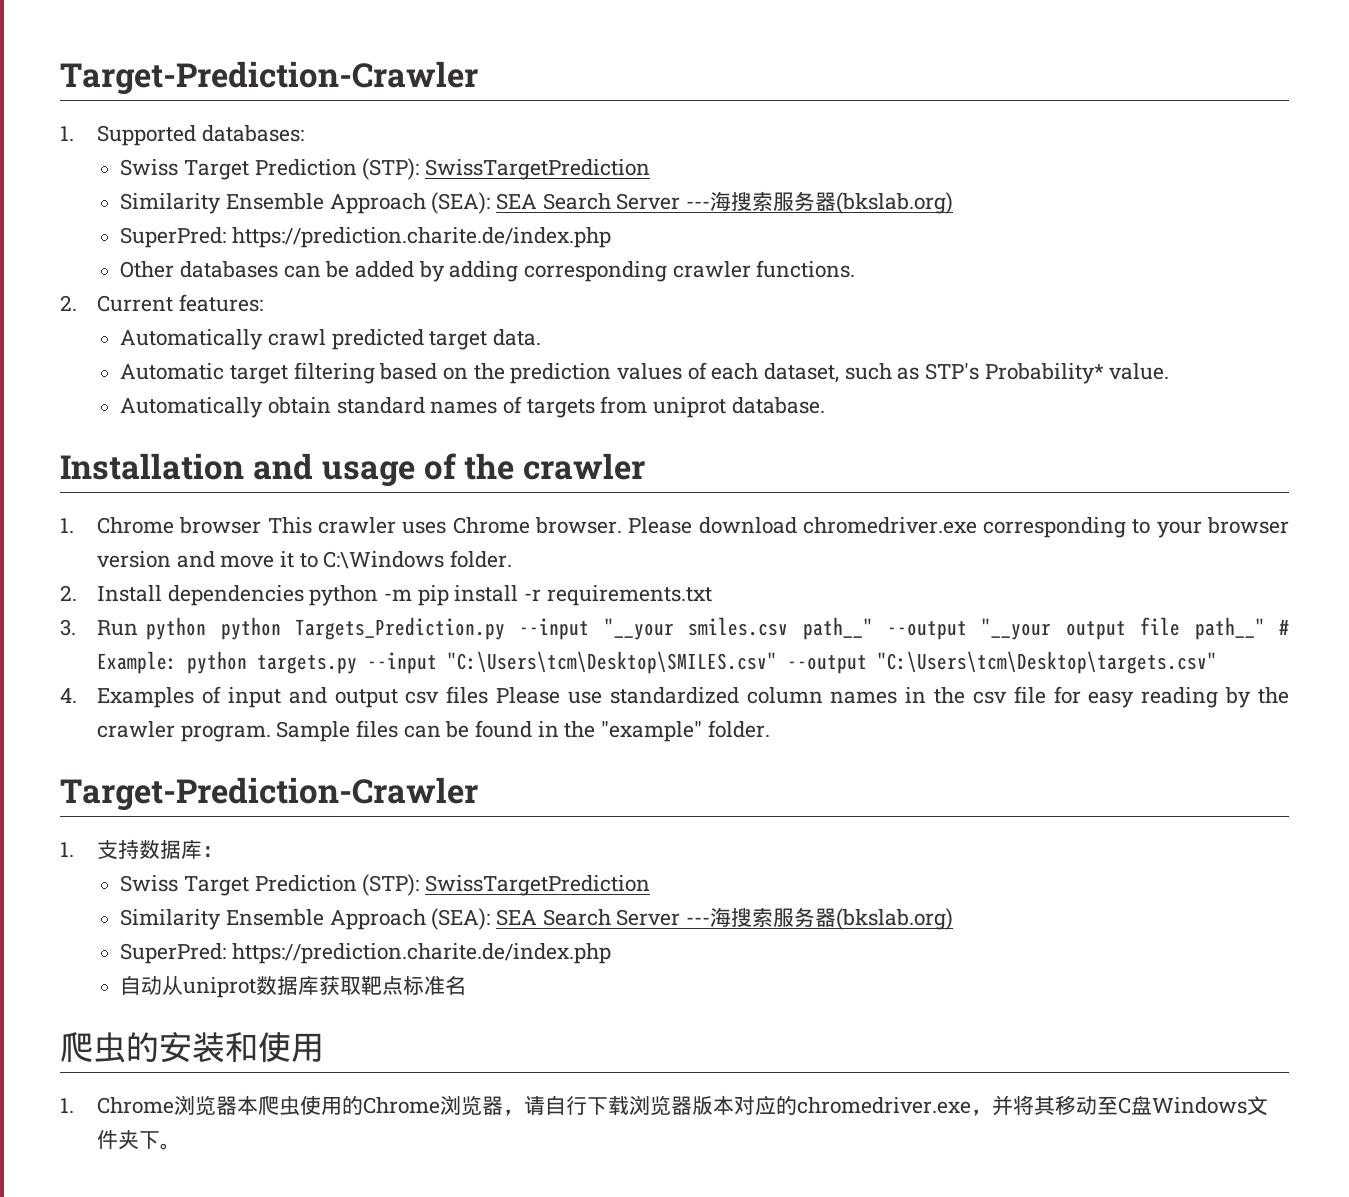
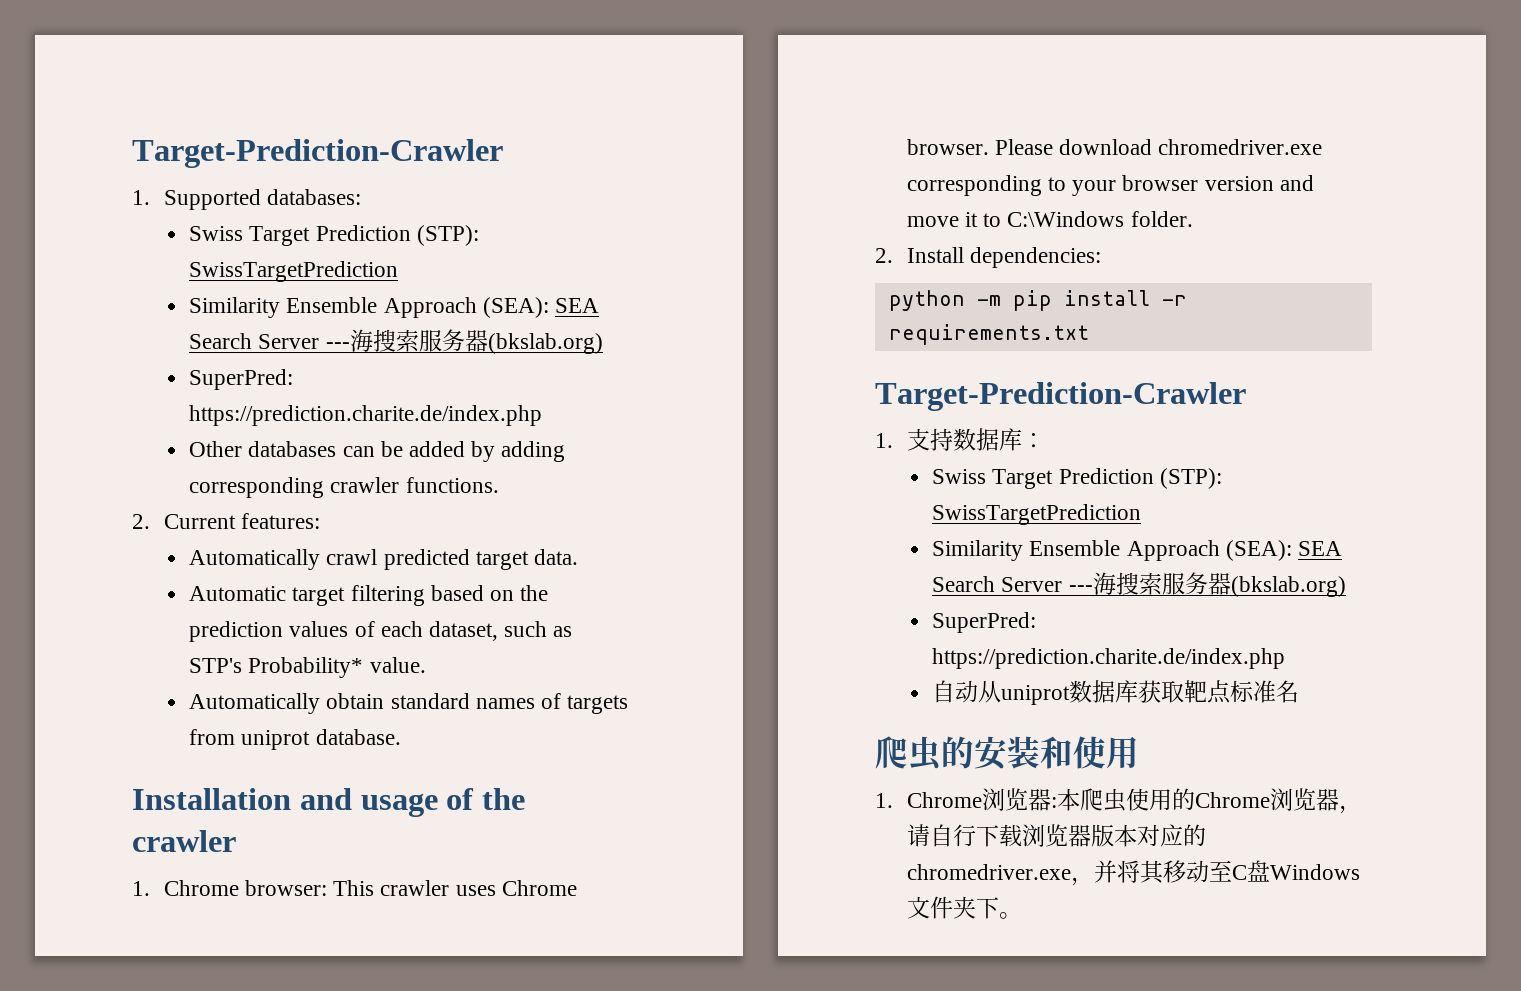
- 1. Chrome browser This crawler uses Chrome browser.
+ 1. Chrome browser: This crawler uses Chrome browser.
- 2. Install dependencies python -m pip install -r requirements.txt
+ 2. Install dependencies:
+ python -m pip install -r requirements.txt
- 3. Run python python Targets_Prediction.py --input "__your smiles.csv path__" --output "__your output file path__" # Example: python targets.py --input "C:\Users\tcm\Desktop\SMILES.csv" --output "C:\Users\tcm\Desktop\targets.csv"
- 4. Examples of input and output csv files Please use standardized column names in the csv file for easy reading by the crawler program. Sample files can be found in the "example" folder.
- 1. Chrome浏览器本爬虫使用的Chrome浏览器，请自行下载浏览器版本对应的chromedriver.exe，并将其移动至C盘Windows文件夹下。
+ 1. Chrome浏览器:本爬虫使用的Chrome浏览器，请自行下载浏览器版本对应的chromedriver.exe，并将其移动至C盘Windows文件夹下。

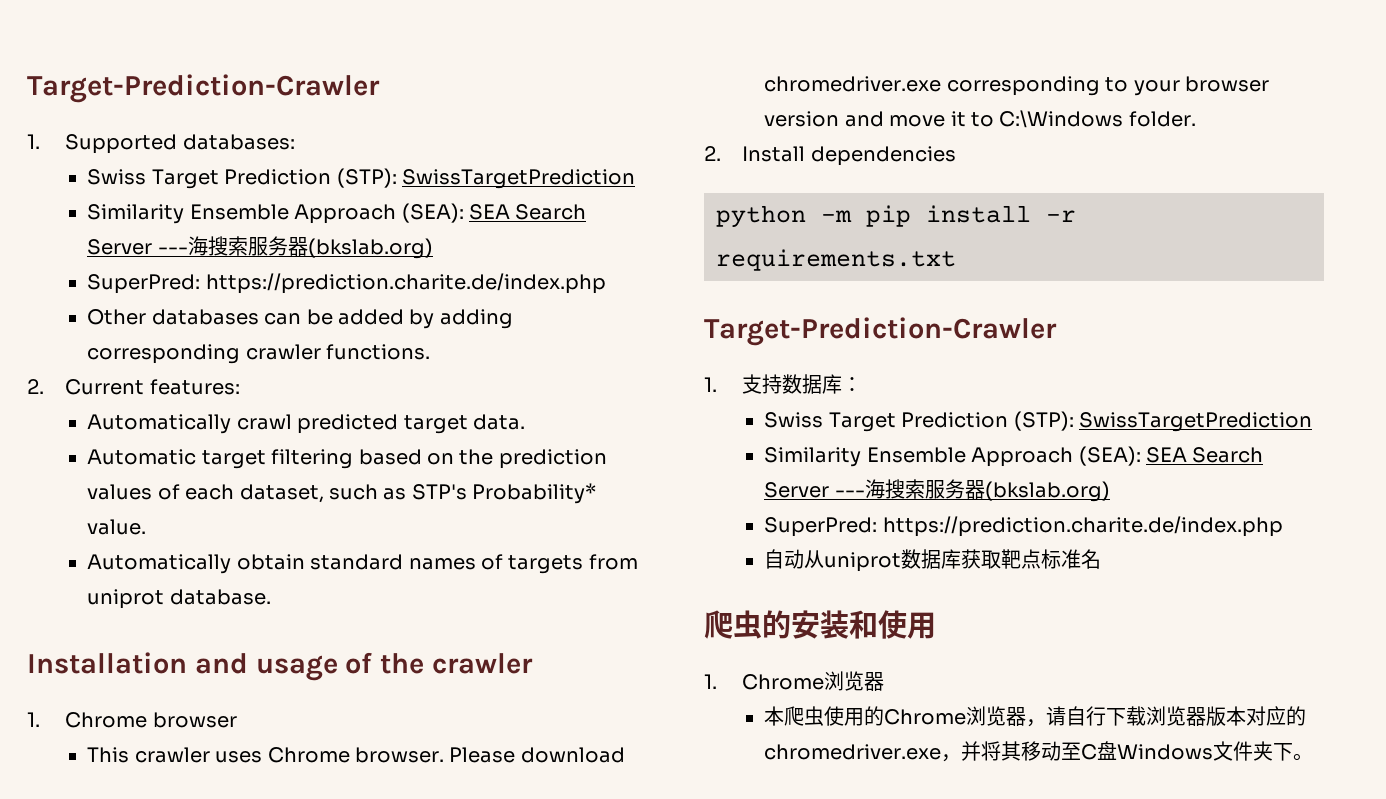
- 1. Chrome browser: This crawler uses Chrome browser.
+ 1. Chrome browser
+ This crawler uses Chrome browser.
- 2. Install dependencies:
+ 2. Install dependencies
- 1. Chrome浏览器:本爬虫使用的Chrome浏览器，请自行下载浏览器版本对应的chromedriver.exe，并将其移动至C盘Windows文件夹下。
+ 1. Chrome浏览器
+ 本爬虫使用的Chrome浏览器，请自行下载浏览器版本对应的chromedriver.exe，并将其移动至C盘Windows文件夹下。

